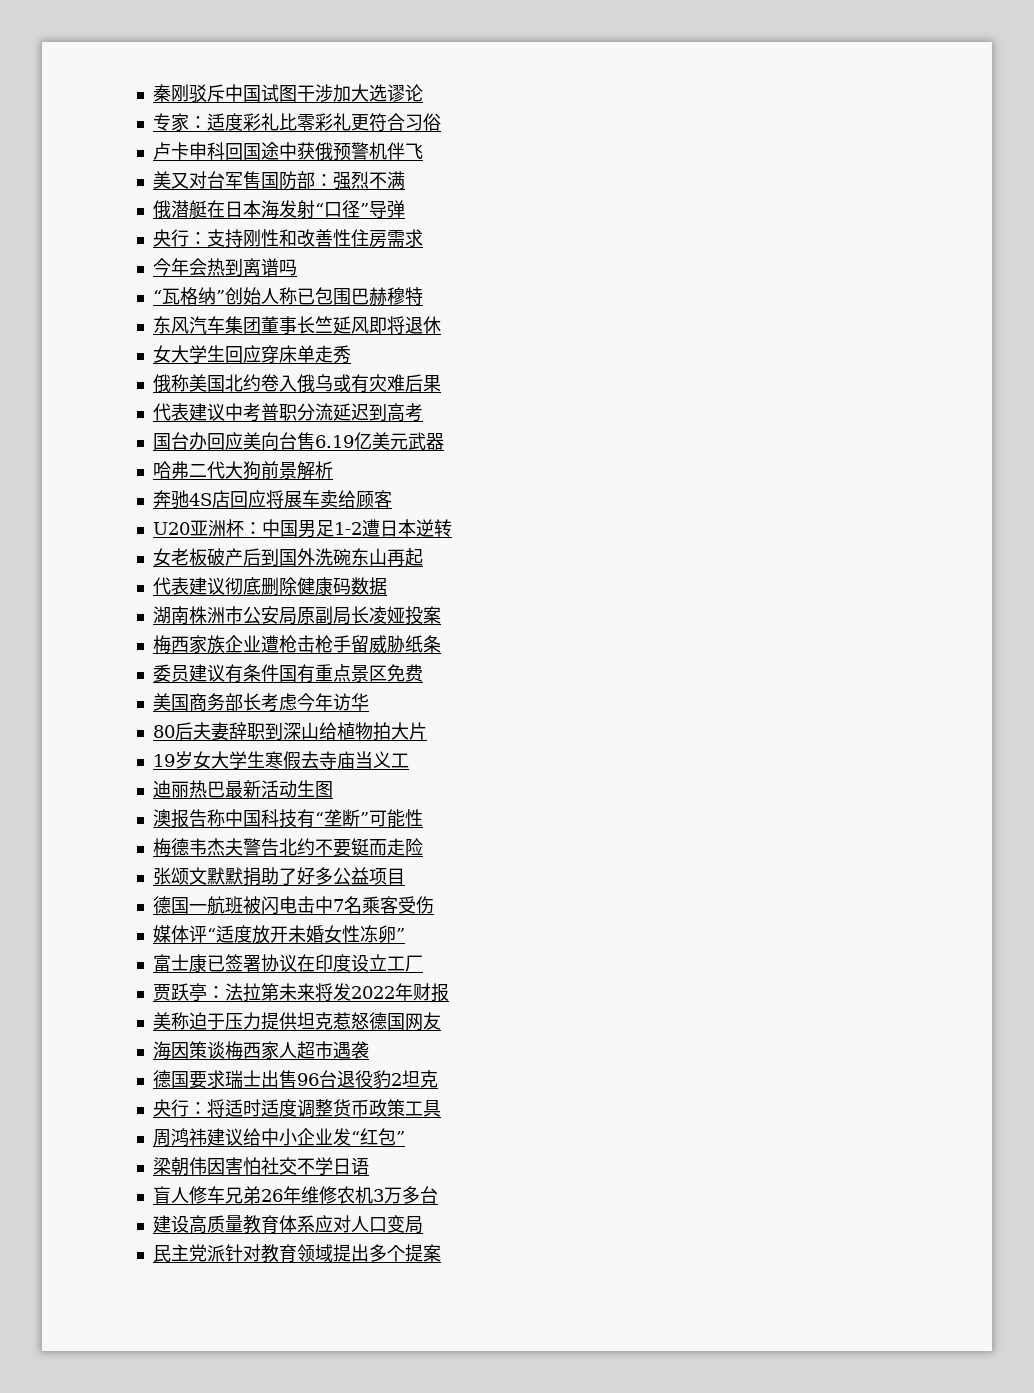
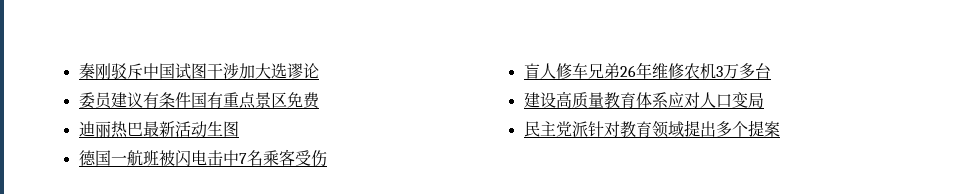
- 专家：适度彩礼比零彩礼更符合习俗
- 卢卡申科回国途中获俄预警机伴飞
- 美又对台军售国防部：强烈不满
- 俄潜艇在日本海发射“口径”导弹
- 央行：支持刚性和改善性住房需求
- 今年会热到离谱吗
- “瓦格纳”创始人称已包围巴赫穆特
- 东风汽车集团董事长竺延风即将退休
- 女大学生回应穿床单走秀
- 俄称美国北约卷入俄乌或有灾难后果
- 代表建议中考普职分流延迟到高考
- 国台办回应美向台售6.19亿美元武器
- 哈弗二代大狗前景解析
- 奔驰4S店回应将展车卖给顾客
- U20亚洲杯：中国男足1-2遭日本逆转
- 女老板破产后到国外洗碗东山再起
- 代表建议彻底删除健康码数据
- 湖南株洲市公安局原副局长凌娅投案
- 梅西家族企业遭枪击枪手留威胁纸条
- 美国商务部长考虑今年访华
- 80后夫妻辞职到深山给植物拍大片
- 19岁女大学生寒假去寺庙当义工
- 澳报告称中国科技有“垄断”可能性
- 梅德韦杰夫警告北约不要铤而走险
- 张颂文默默捐助了好多公益项目
- 媒体评“适度放开未婚女性冻卵”
- 富士康已签署协议在印度设立工厂
- 贾跃亭：法拉第未来将发2022年财报
- 美称迫于压力提供坦克惹怒德国网友
- 海因策谈梅西家人超市遇袭
- 德国要求瑞士出售96台退役豹2坦克
- 央行：将适时适度调整货币政策工具
- 周鸿祎建议给中小企业发“红包”
- 梁朝伟因害怕社交不学日语

